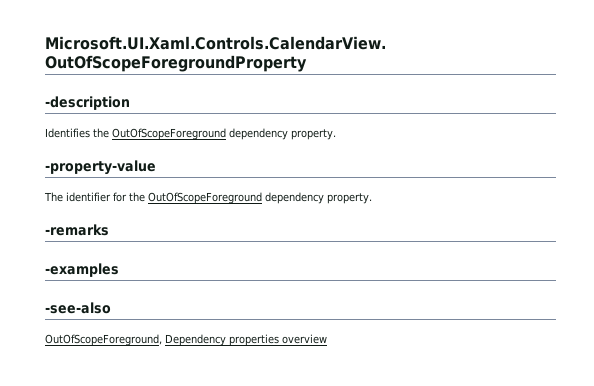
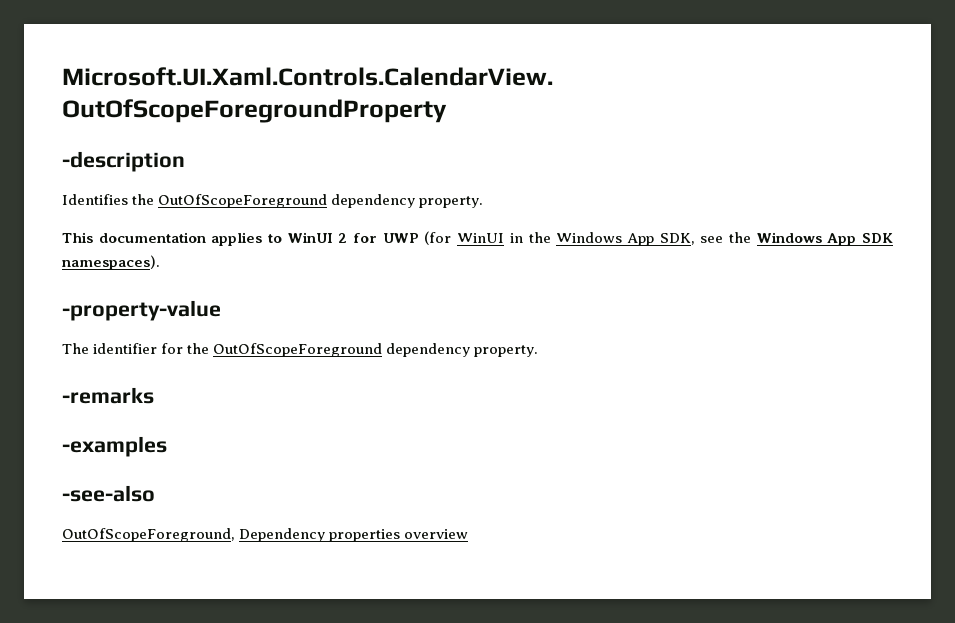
+ This documentation applies to WinUI 2 for UWP (for WinUI in the Windows App SDK, see the Windows App SDK namespaces).

